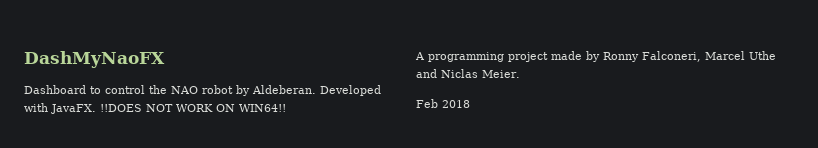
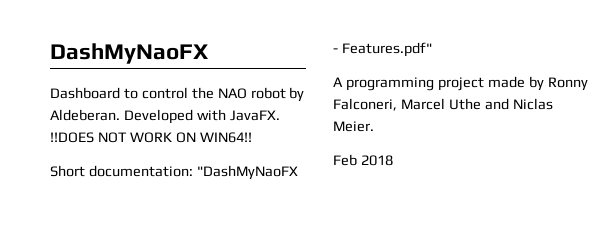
+ Short documentation: "DashMyNaoFX - Features.pdf"

